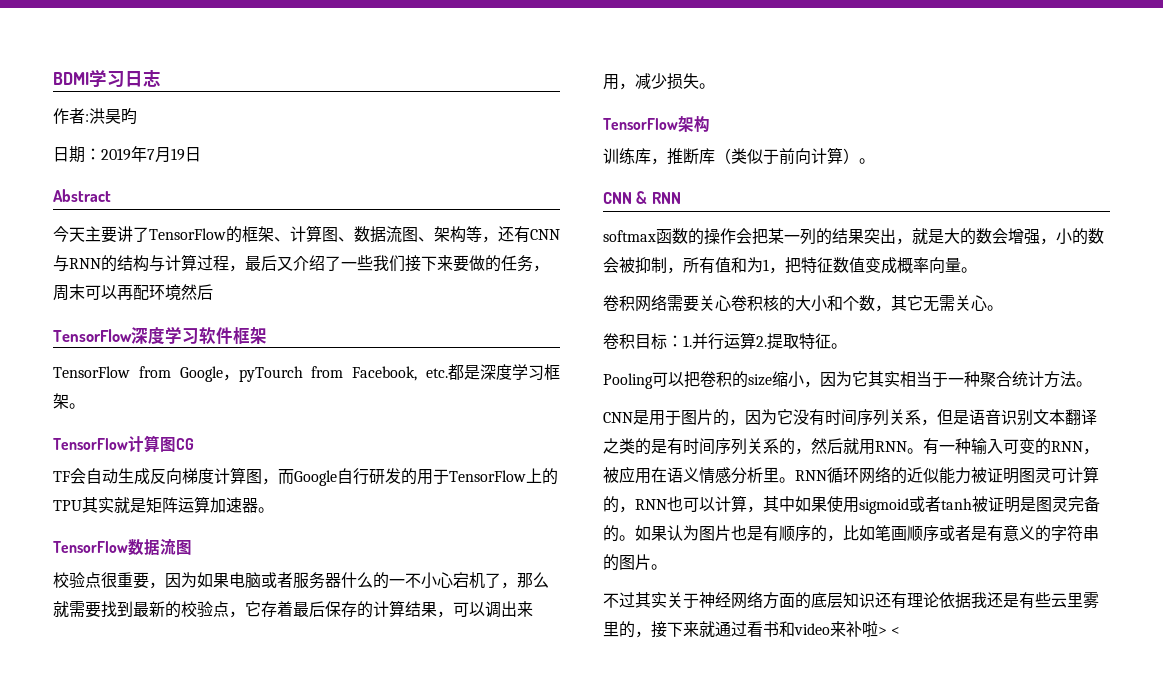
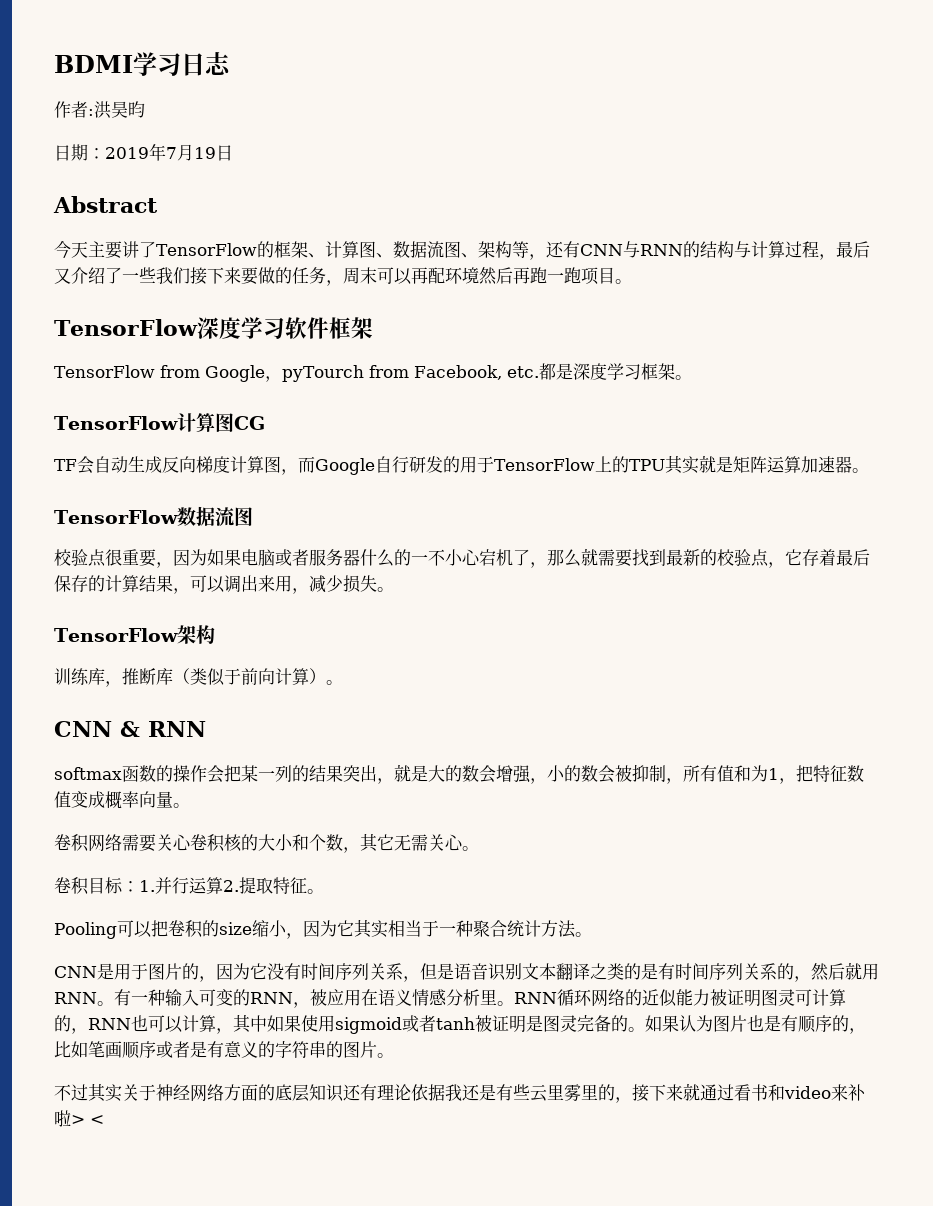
- 今天主要讲了TensorFlow的框架、计算图、数据流图、架构等，还有CNN与RNN的结构与计算过程，最后又介绍了一些我们接下来要做的任务，周末可以再配环境然后
+ 今天主要讲了TensorFlow的框架、计算图、数据流图、架构等，还有CNN与RNN的结构与计算过程，最后又介绍了一些我们接下来要做的任务，周末可以再配环境然后再跑一跑项目。

